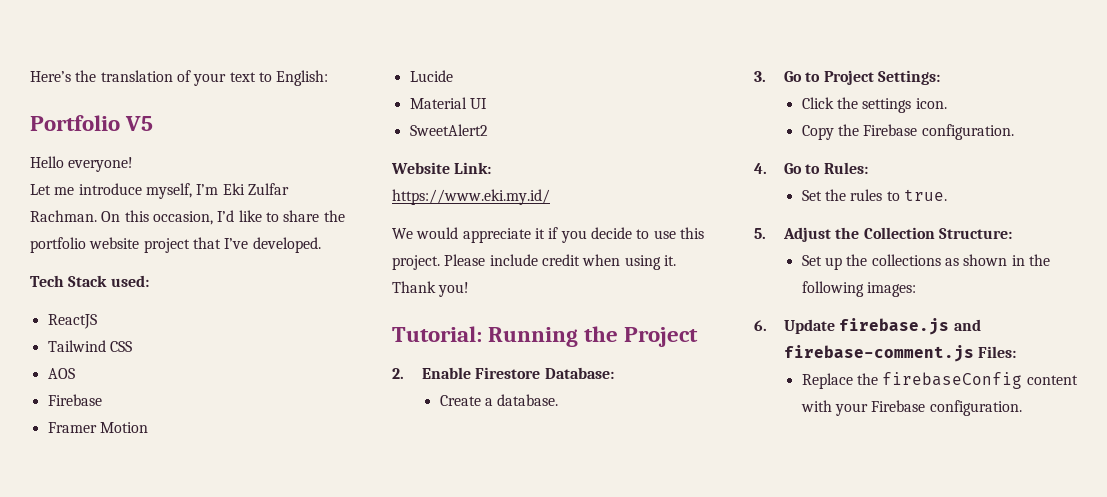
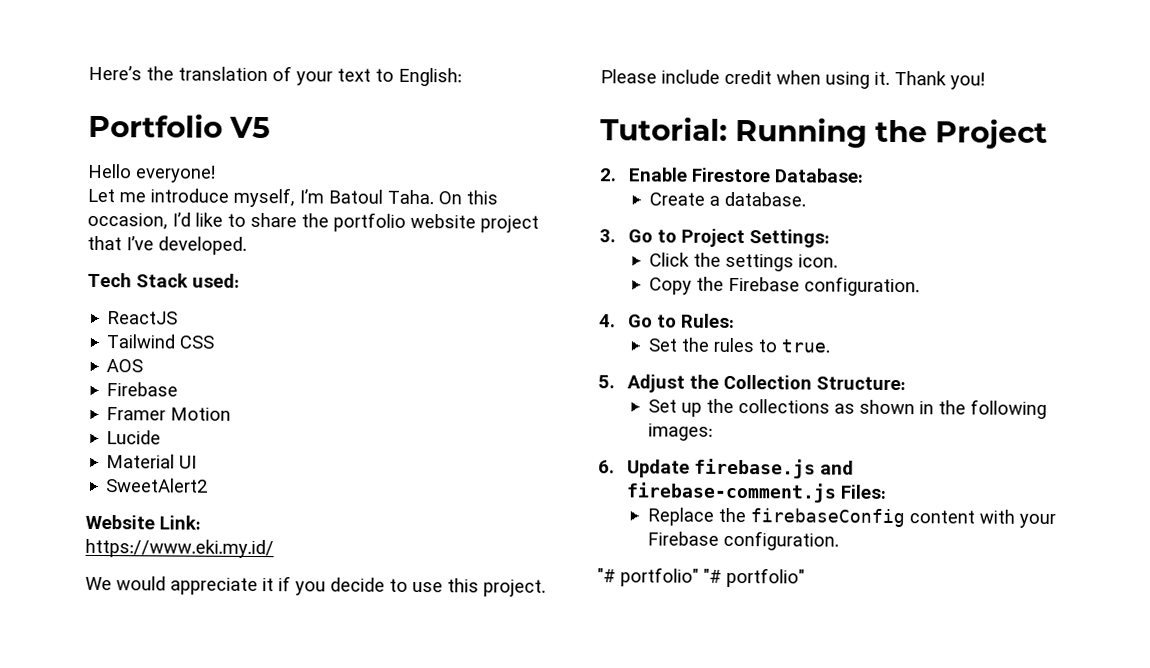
- Let me introduce myself, I’m Eki Zulfar Rachman.
+ Let me introduce myself, I’m Batoul Taha.
+ "# portfolio" "# portfolio"

